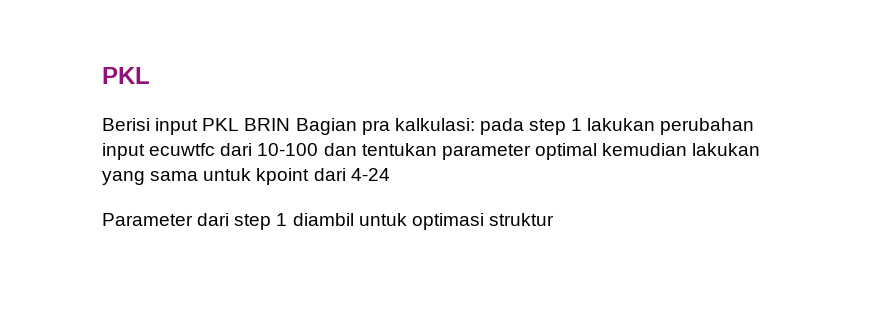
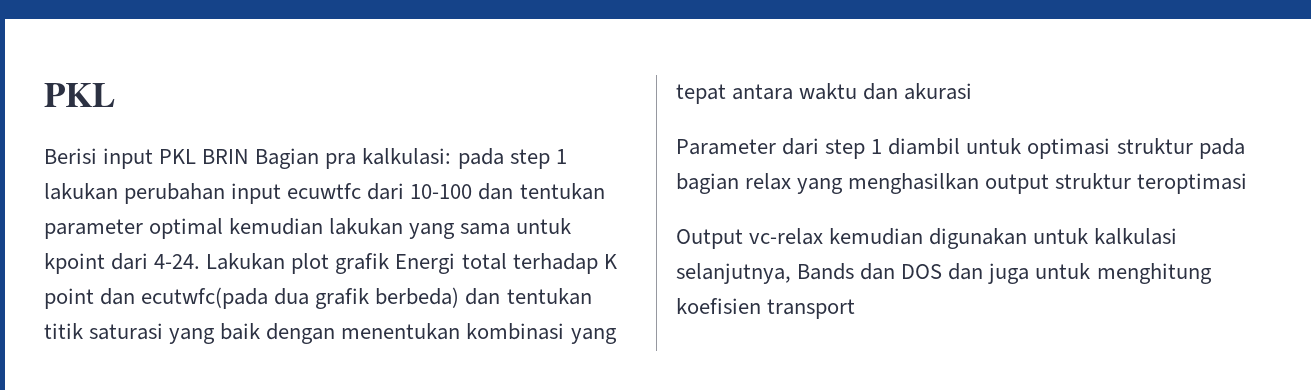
- Berisi input PKL BRIN Bagian pra kalkulasi: pada step 1 lakukan perubahan input ecuwtfc dari 10-100 dan tentukan parameter optimal kemudian lakukan yang sama untuk kpoint dari 4-24
+ Berisi input PKL BRIN Bagian pra kalkulasi: pada step 1 lakukan perubahan input ecuwtfc dari 10-100 dan tentukan parameter optimal kemudian lakukan yang sama untuk kpoint dari 4-24. Lakukan plot grafik Energi total terhadap K point dan ecutwfc(pada dua grafik berbeda) dan tentukan titik saturasi yang baik dengan menentukan kombinasi yang tepat antara waktu dan akurasi
- Parameter dari step 1 diambil untuk optimasi struktur
+ Parameter dari step 1 diambil untuk optimasi struktur pada bagian relax yang menghasilkan output struktur teroptimasi
+ Output vc-relax kemudian digunakan untuk kalkulasi selanjutnya, Bands dan DOS dan juga untuk menghitung koefisien transport

